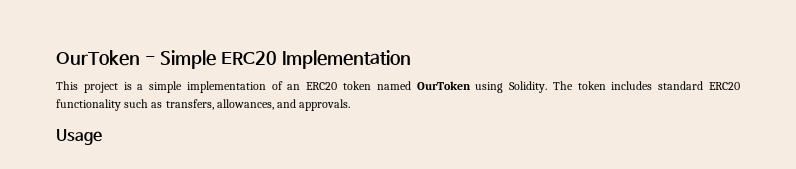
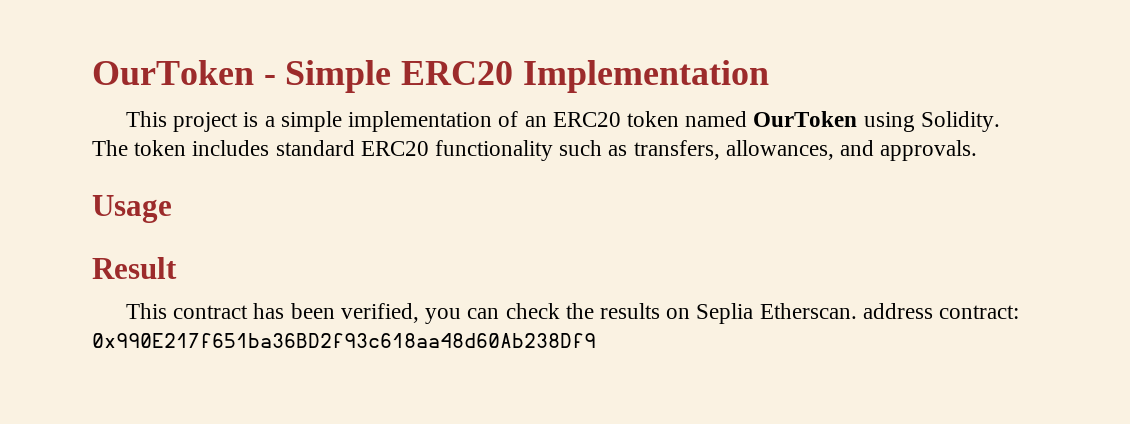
+ Result
+ This contract has been verified, you can check the results on Seplia Etherscan. address contract: 0x990E217f651ba36BD2f93c618aa48d60Ab238Df9

